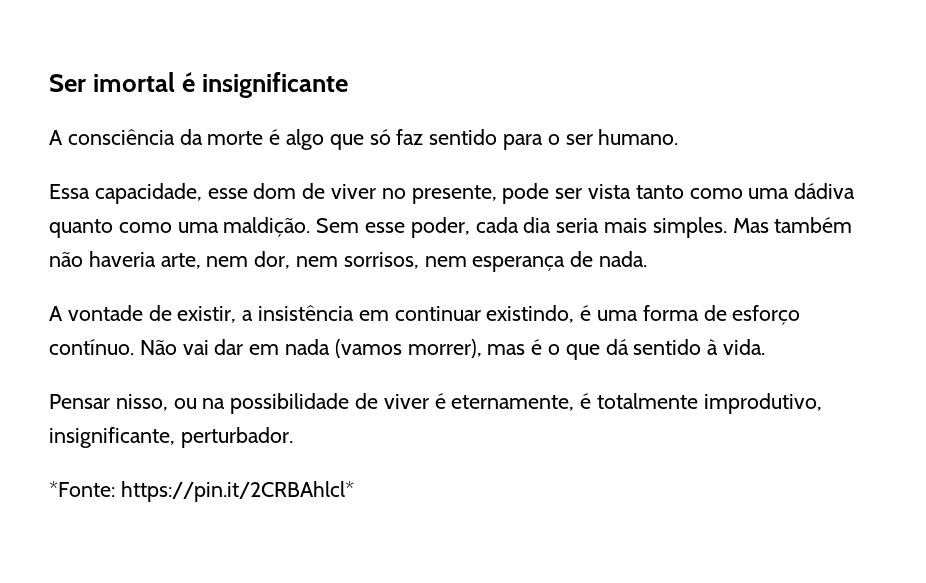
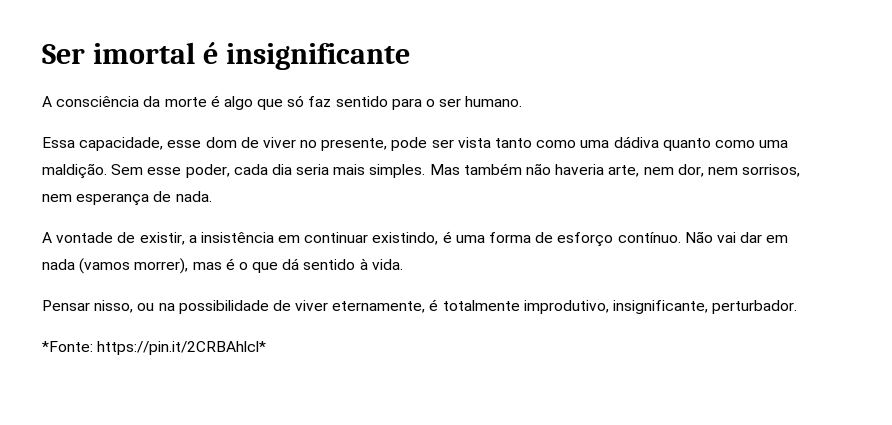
- Pensar nisso, ou na possibilidade de viver é eternamente, é totalmente improdutivo, insignificante, perturbador.
+ Pensar nisso, ou na possibilidade de viver eternamente, é totalmente improdutivo, insignificante, perturbador.

